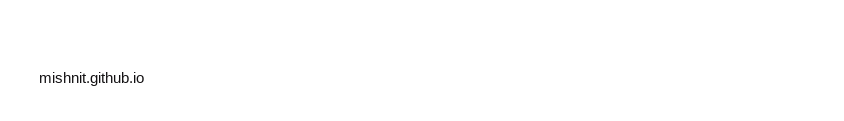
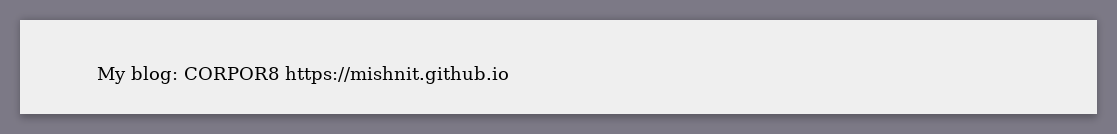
- mishnit.github.io
+ My blog: CORPOR8 https://mishnit.github.io

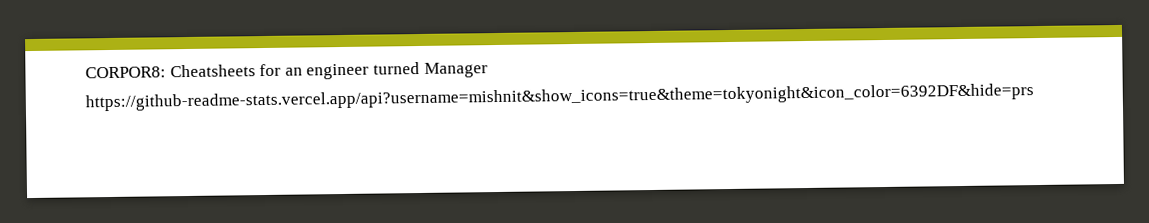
- My blog: CORPOR8 https://mishnit.github.io
+ CORPOR8: Cheatsheets for an engineer turned Manager https://github-readme-stats.vercel.app/api?username=mishnit&show_icons=true&theme=tokyonight&icon_color=6392DF&hide=prs

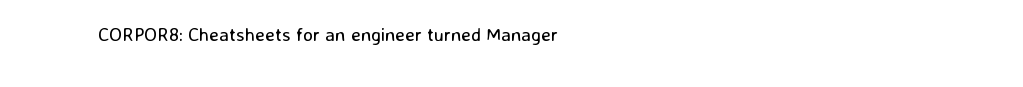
- CORPOR8: Cheatsheets for an engineer turned Manager https://github-readme-stats.vercel.app/api?username=mishnit&show_icons=true&theme=tokyonight&icon_color=6392DF&hide=prs
+ CORPOR8: Cheatsheets for an engineer turned Manager

